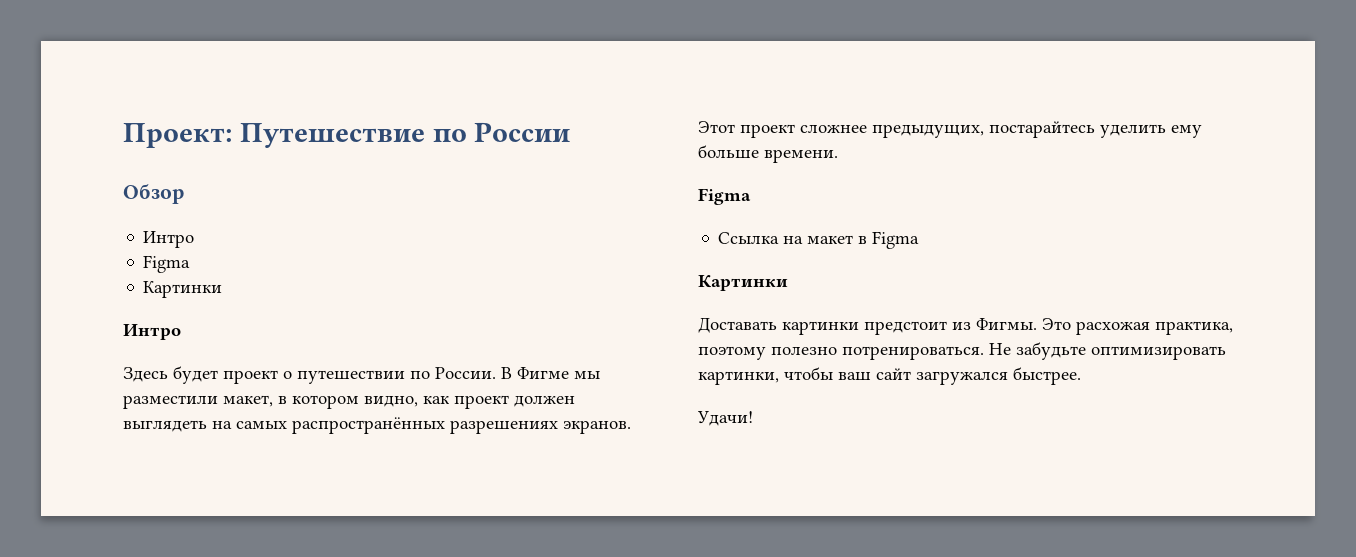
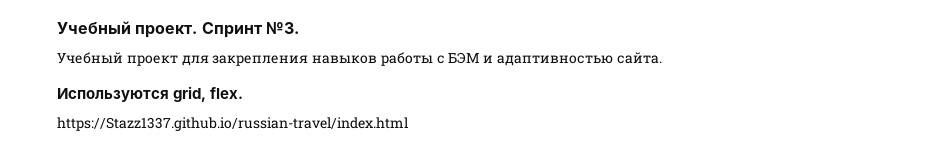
- Проект: Путешествие по России
- Обзор
- Интро
- Figma
- Картинки
- Интро
- Здесь будет проект о путешествии по России. В Фигме мы разместили макет, в котором видно, как проект должен выглядеть на самых распространённых разрешениях экранов. Этот проект сложнее предыдущих, постарайтесь уделить ему больше времени.
- Figma
- Ссылка на макет в Figma
- Картинки
- Доставать картинки предстоит из Фигмы. Это расхожая практика, поэтому полезно потренироваться. Не забудьте оптимизировать картинки, чтобы ваш сайт загружался быстрее.
- Удачи!
+ Учебный проект. Спринт №3.
+ Учебный проект для закрепления навыков работы с БЭМ и адаптивностью сайта.
+ Используются grid, flex.
+ https://Stazz1337.github.io/russian-travel/index.html

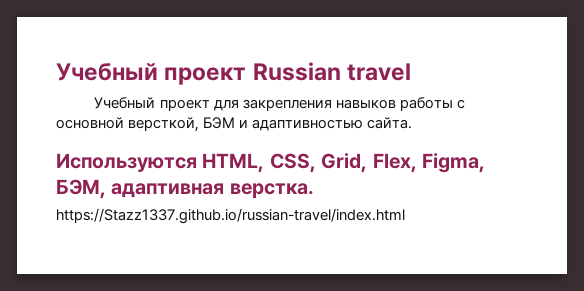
- Учебный проект. Спринт №3.
+ Учебный проект Russian travel
- Учебный проект для закрепления навыков работы с БЭМ и адаптивностью сайта.
+ Учебный проект для закрепления навыков работы с основной версткой, БЭМ и адаптивностью сайта.
- Используются grid, flex.
+ Используются HTML, CSS, Grid, Flex, Figma, БЭМ, адаптивная верстка.

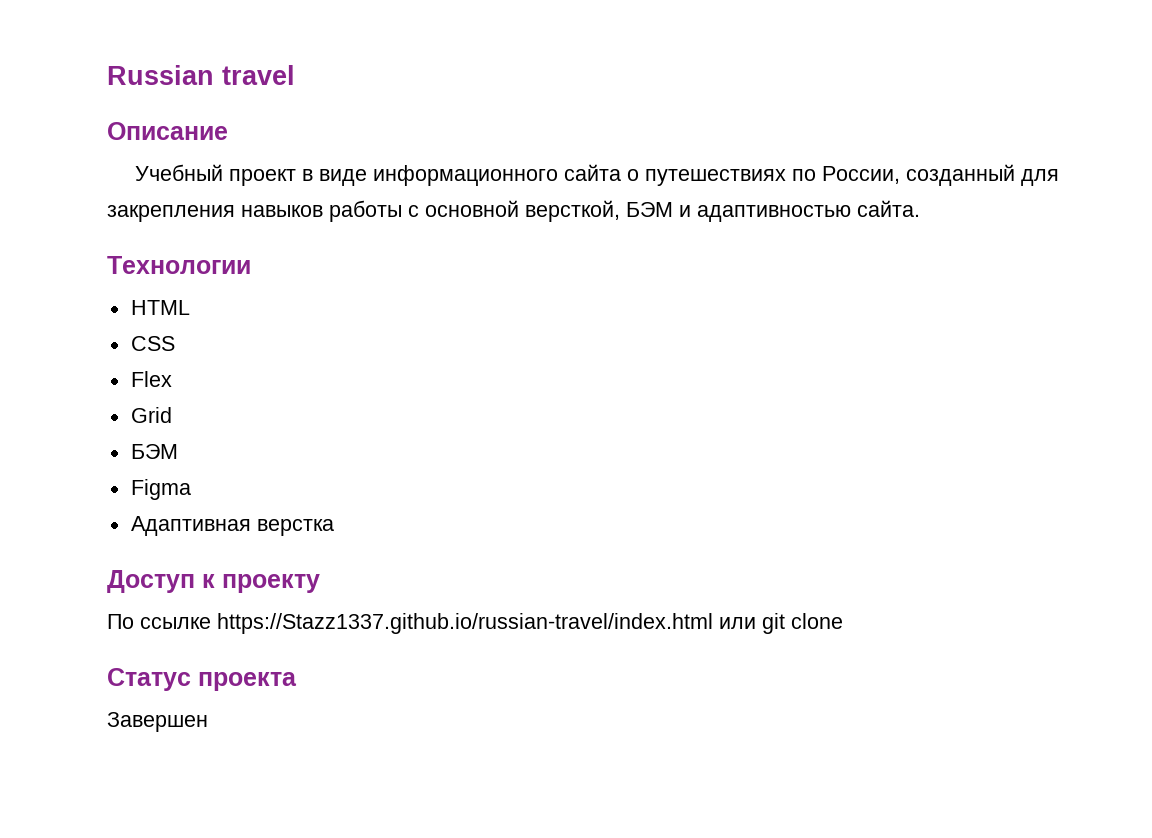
- Учебный проект Russian travel
+ Russian travel
- Учебный проект для закрепления навыков работы с основной версткой, БЭМ и адаптивностью сайта.
+ Описание
+ Учебный проект в виде информационного сайта о путешествиях по России, созданный для закрепления навыков работы с основной версткой, БЭМ и адаптивностью сайта.
- Используются HTML, CSS, Grid, Flex, Figma, БЭМ, адаптивная верстка.
- https://Stazz1337.github.io/russian-travel/index.html
+ Технологии
+ HTML
+ CSS
+ Flex
+ Grid
+ БЭМ
+ Figma
+ Адаптивная верстка
+ Доступ к проекту
+ По ссылке https://Stazz1337.github.io/russian-travel/index.html или git clone
+ Статус проекта
+ Завершен

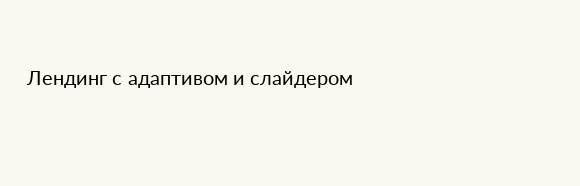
- Russian travel
- Описание
- Учебный проект в виде информационного сайта о путешествиях по России, созданный для закрепления навыков работы с основной версткой, БЭМ и адаптивностью сайта.
- Технологии
- HTML
- CSS
- Flex
- Grid
- БЭМ
- Figma
- Адаптивная верстка
- Доступ к проекту
- По ссылке https://Stazz1337.github.io/russian-travel/index.html или git clone
- Статус проекта
- Завершен
+ Лендинг с адаптивом и слайдером

